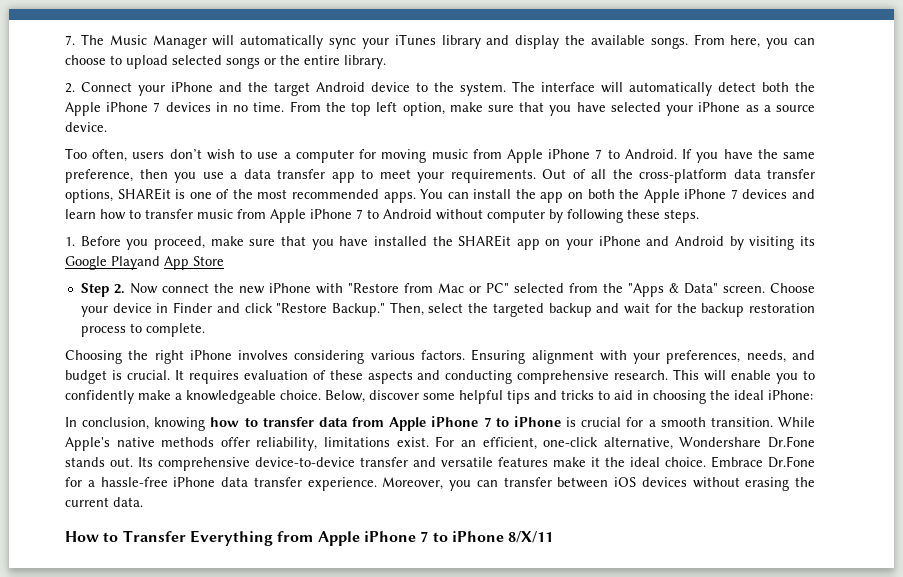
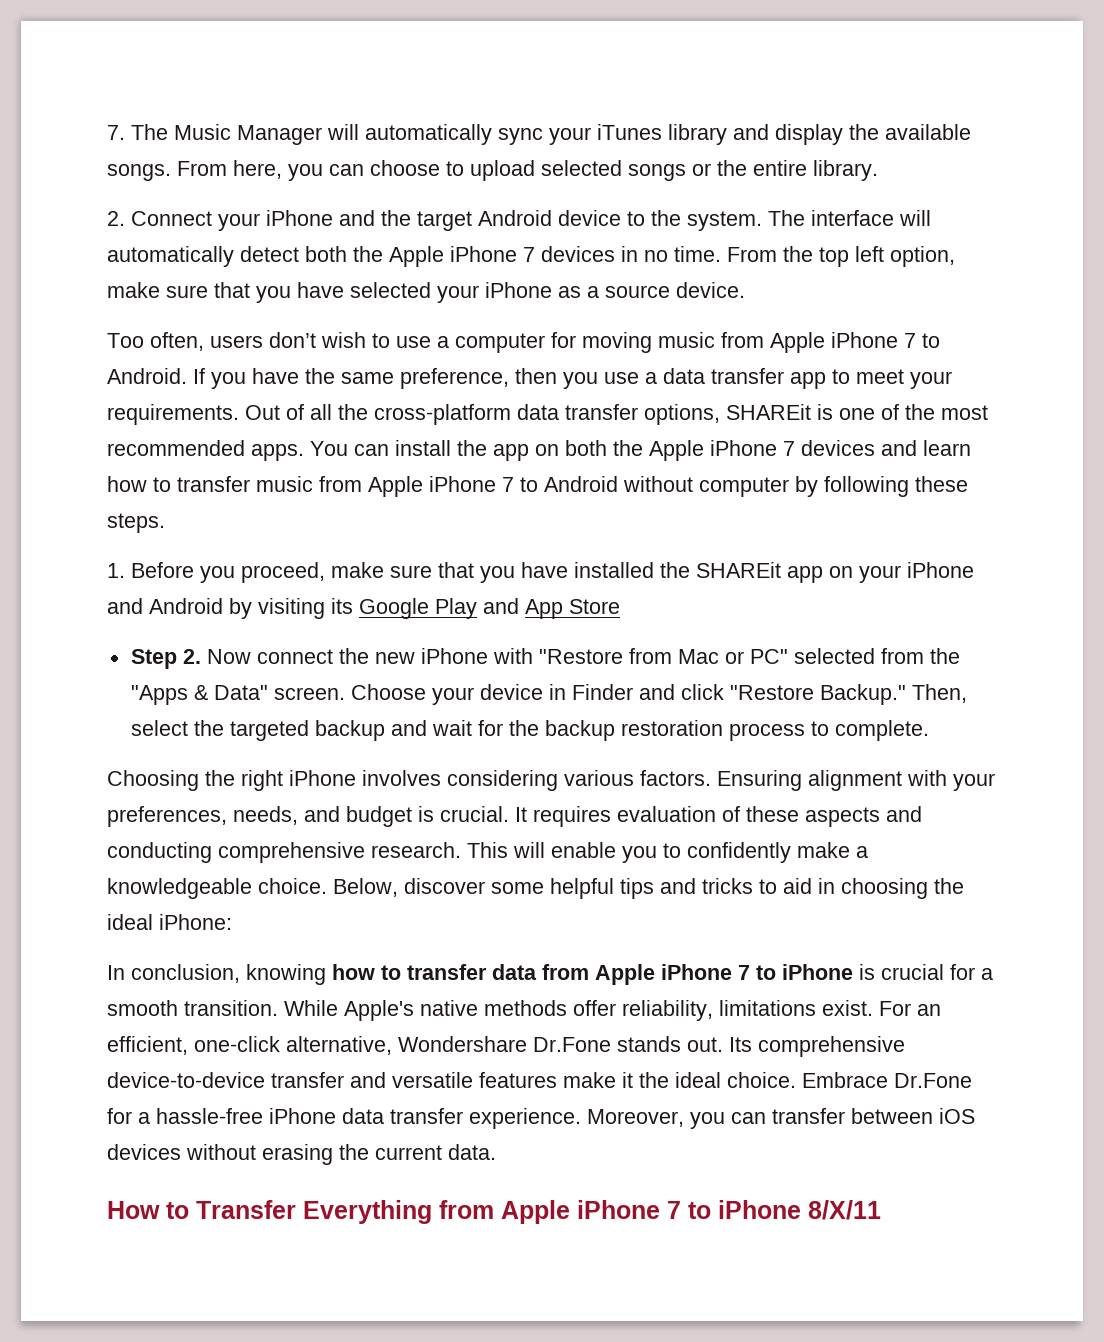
- 1. Before you proceed, make sure that you have installed the SHAREit app on your iPhone and Android by visiting its Google Playand App Store
+ 1. Before you proceed, make sure that you have installed the SHAREit app on your iPhone and Android by visiting its Google Play and App Store

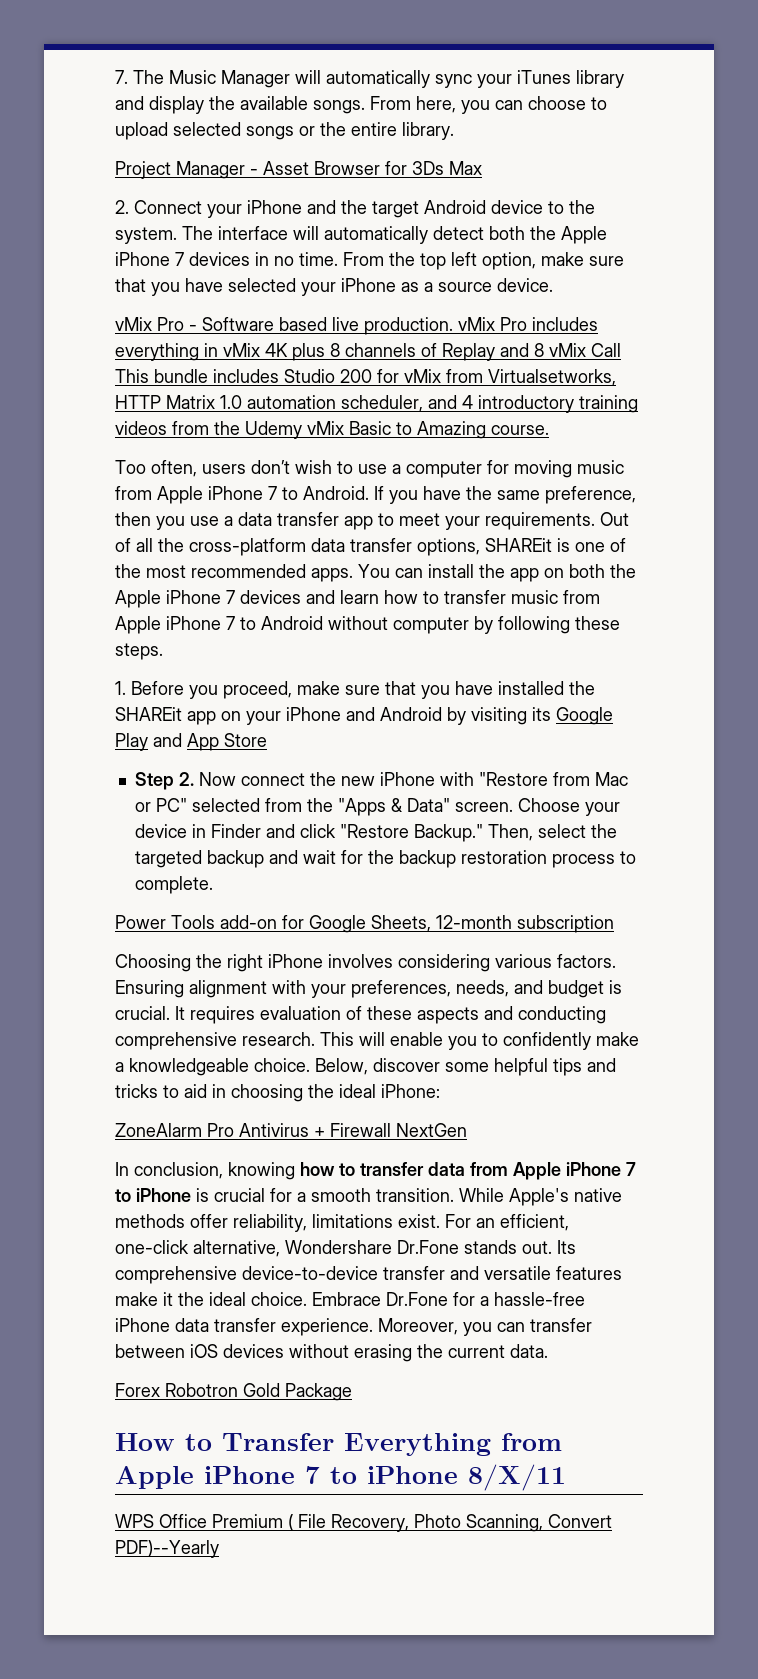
+ Project Manager - Asset Browser for 3Ds Max
+ vMix Pro - Software based live production. vMix Pro includes everything in vMix 4K plus 8 channels of Replay and 8 vMix Call This bundle includes Studio 200 for vMix from Virtualsetworks, HTTP Matrix 1.0 automation scheduler, and 4 introductory training videos from the Udemy vMix Basic to Amazing course.
+ Power Tools add-on for Google Sheets, 12-month subscription
+ ZoneAlarm Pro Antivirus + Firewall NextGen
+ Forex Robotron Gold Package
+ WPS Office Premium ( File Recovery, Photo Scanning, Convert PDF)--Yearly

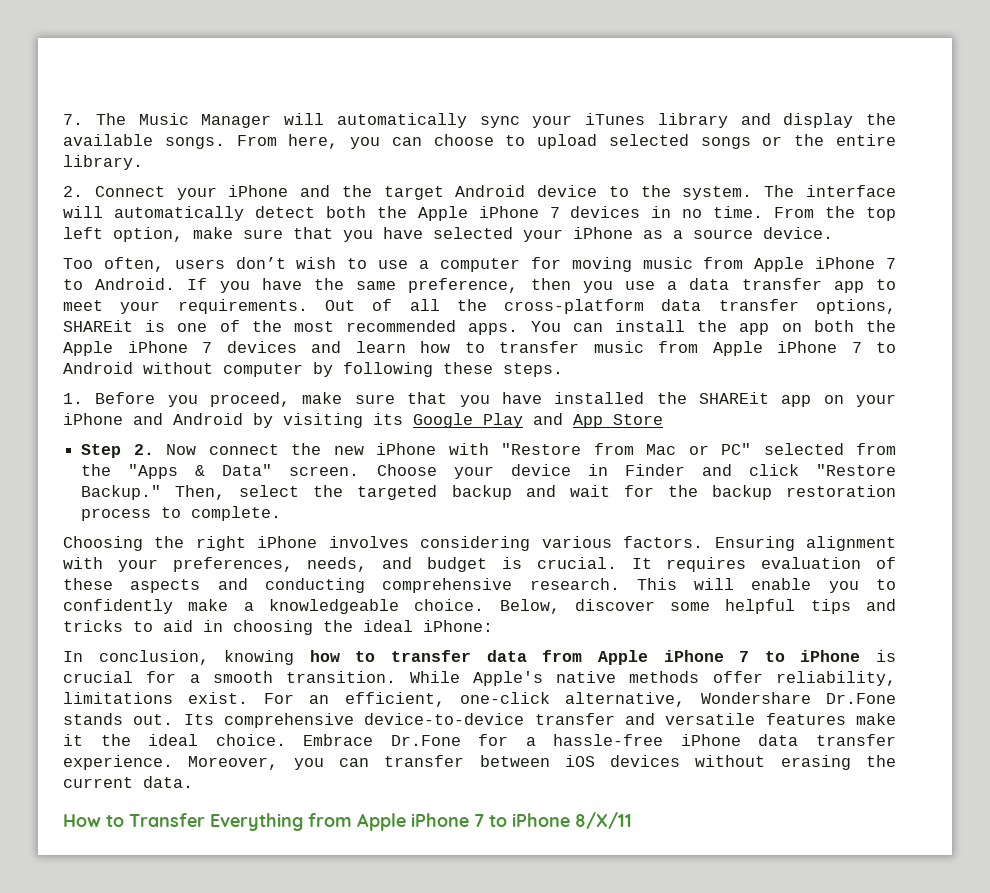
- Project Manager - Asset Browser for 3Ds Max
- vMix Pro - Software based live production. vMix Pro includes everything in vMix 4K plus 8 channels of Replay and 8 vMix Call This bundle includes Studio 200 for vMix from Virtualsetworks, HTTP Matrix 1.0 automation scheduler, and 4 introductory training videos from the Udemy vMix Basic to Amazing course.
- Power Tools add-on for Google Sheets, 12-month subscription
- ZoneAlarm Pro Antivirus + Firewall NextGen
- Forex Robotron Gold Package
- WPS Office Premium ( File Recovery, Photo Scanning, Convert PDF)--Yearly

